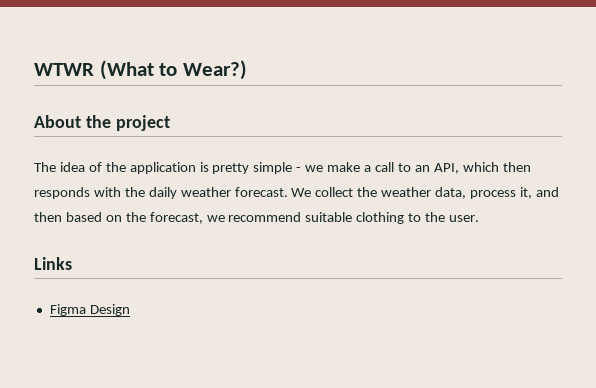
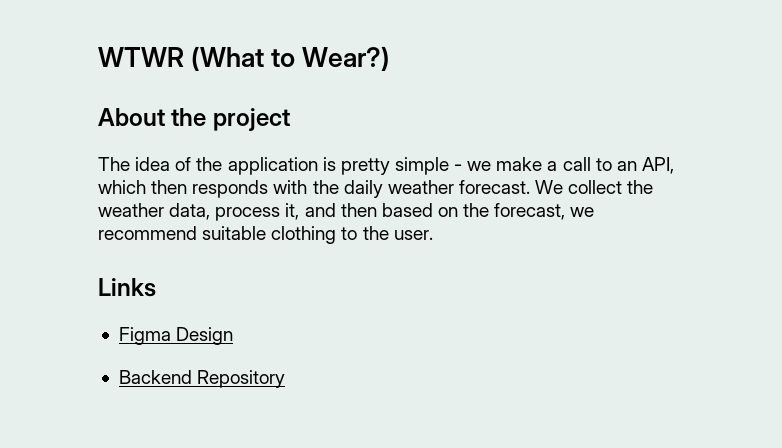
+ Backend Repository

